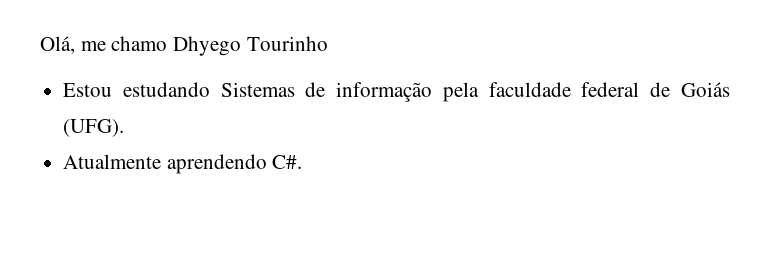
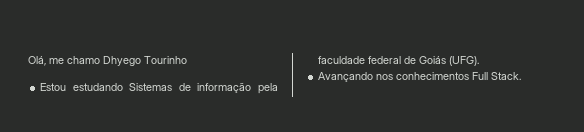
- Atualmente aprendendo C#.
+ Avançando nos conhecimentos Full Stack.

